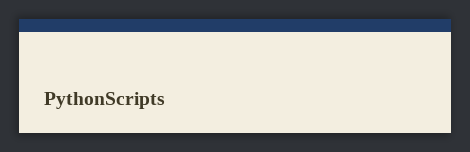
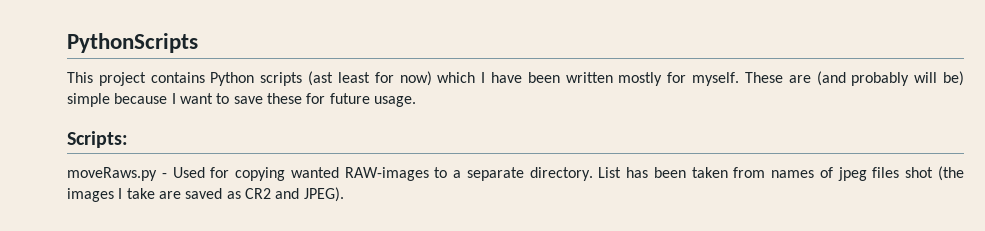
+ This project contains Python scripts (ast least for now) which I have been written mostly for myself. These are (and probably will be) simple because I want to save these for future usage.
+ Scripts:
+ moveRaws.py - Used for copying wanted RAW-images to a separate directory. List has been taken from names of jpeg files shot (the images I take are saved as CR2 and JPEG).

